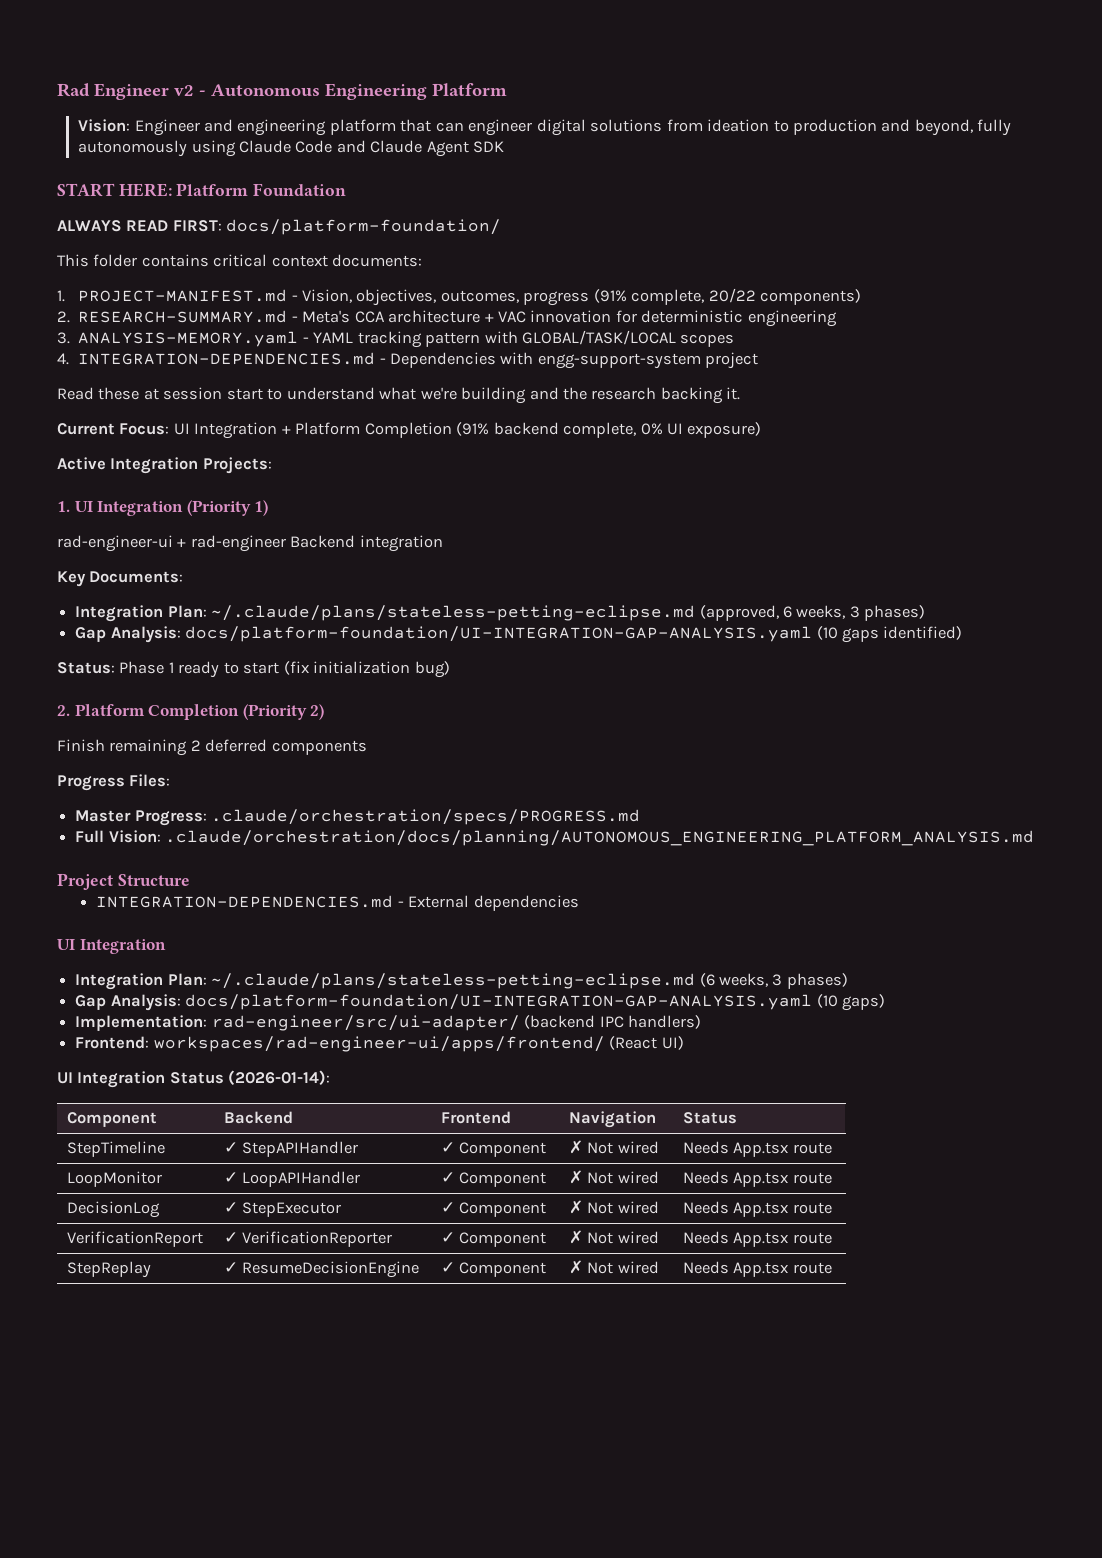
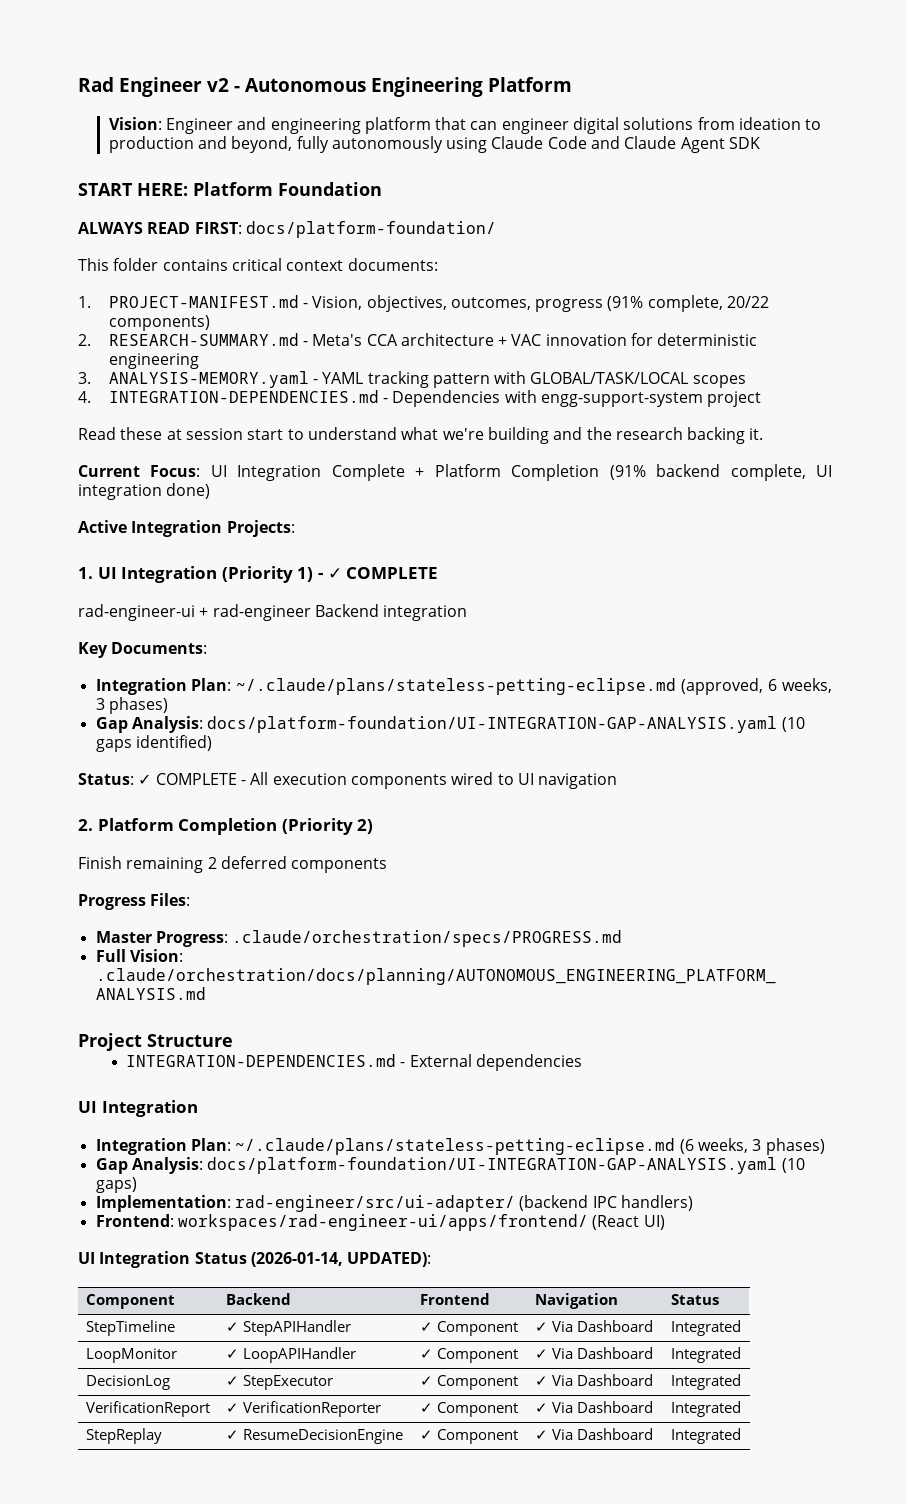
- Current Focus: UI Integration + Platform Completion (91% backend complete, 0% UI exposure)
+ Current Focus: UI Integration Complete + Platform Completion (91% backend complete, UI integration done)
- 1. UI Integration (Priority 1)
+ 1. UI Integration (Priority 1) - ✓ COMPLETE
- Status: Phase 1 ready to start (fix initialization bug)
+ Status: ✓ COMPLETE - All execution components wired to UI navigation
- UI Integration Status (2026-01-14):
+ UI Integration Status (2026-01-14, UPDATED):
- StepTimeline | ✓ StepAPIHandler | ✓ Component | ✗ Not wired | Needs App.tsx route
+ StepTimeline | ✓ StepAPIHandler | ✓ Component | ✓ Via Dashboard | Integrated
- LoopMonitor | ✓ LoopAPIHandler | ✓ Component | ✗ Not wired | Needs App.tsx route
+ LoopMonitor | ✓ LoopAPIHandler | ✓ Component | ✓ Via Dashboard | Integrated
- DecisionLog | ✓ StepExecutor | ✓ Component | ✗ Not wired | Needs App.tsx route
+ DecisionLog | ✓ StepExecutor | ✓ Component | ✓ Via Dashboard | Integrated
- VerificationReport | ✓ VerificationReporter | ✓ Component | ✗ Not wired | Needs App.tsx route
+ VerificationReport | ✓ VerificationReporter | ✓ Component | ✓ Via Dashboard | Integrated
- StepReplay | ✓ ResumeDecisionEngine | ✓ Component | ✗ Not wired | Needs App.tsx route
+ StepReplay | ✓ ResumeDecisionEngine | ✓ Component | ✓ Via Dashboard | Integrated

